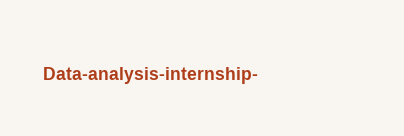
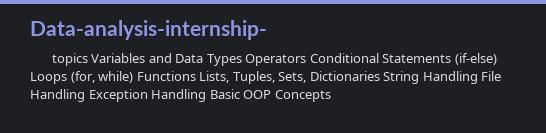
+ topics Variables and Data Types Operators Conditional Statements (if-else) Loops (for, while) Functions Lists, Tuples, Sets, Dictionaries String Handling File Handling Exception Handling Basic OOP Concepts

